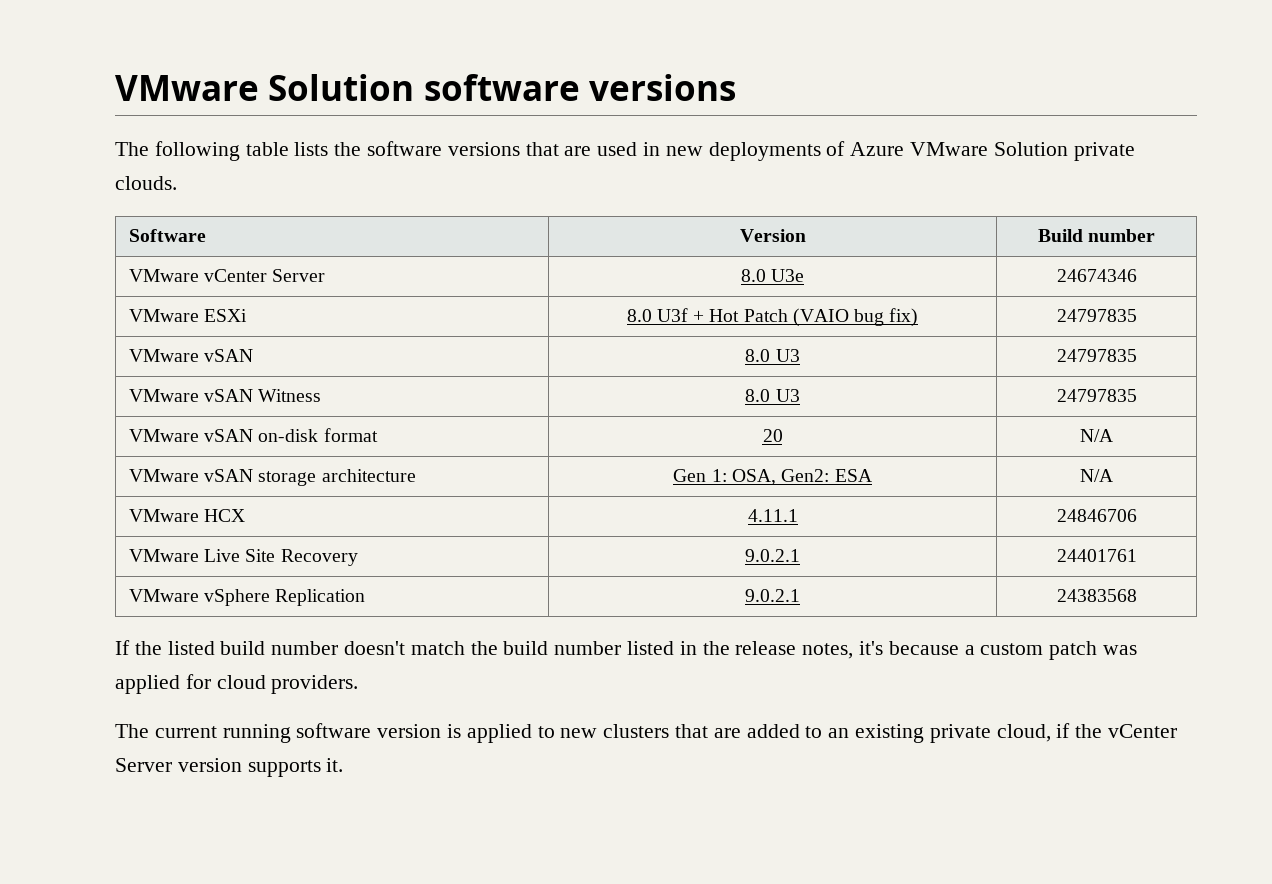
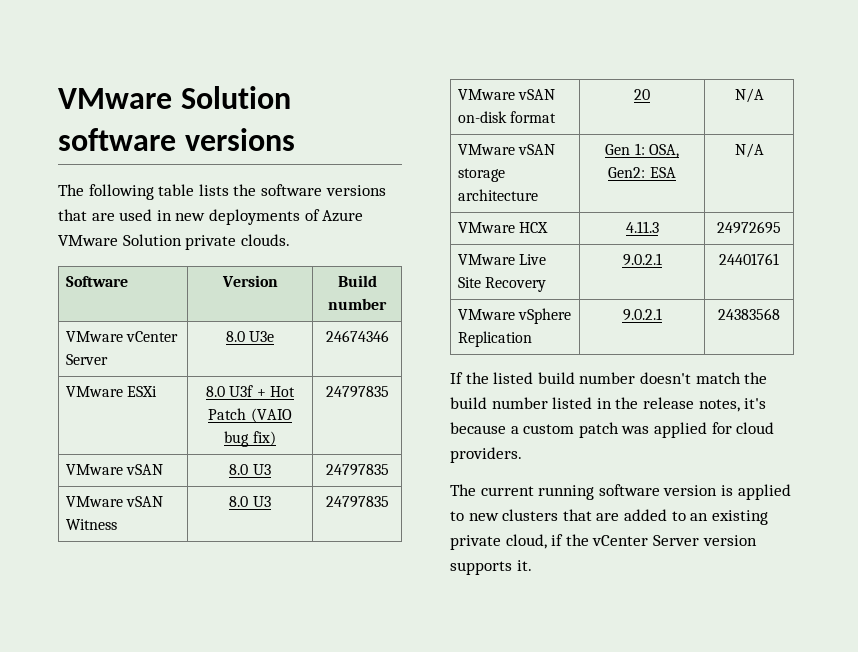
- VMware HCX | 4.11.1 | 24846706
+ VMware HCX | 4.11.3 | 24972695

